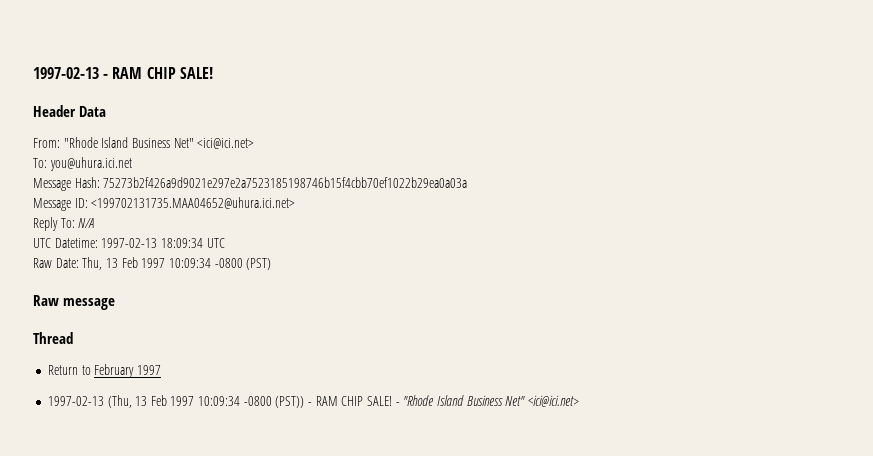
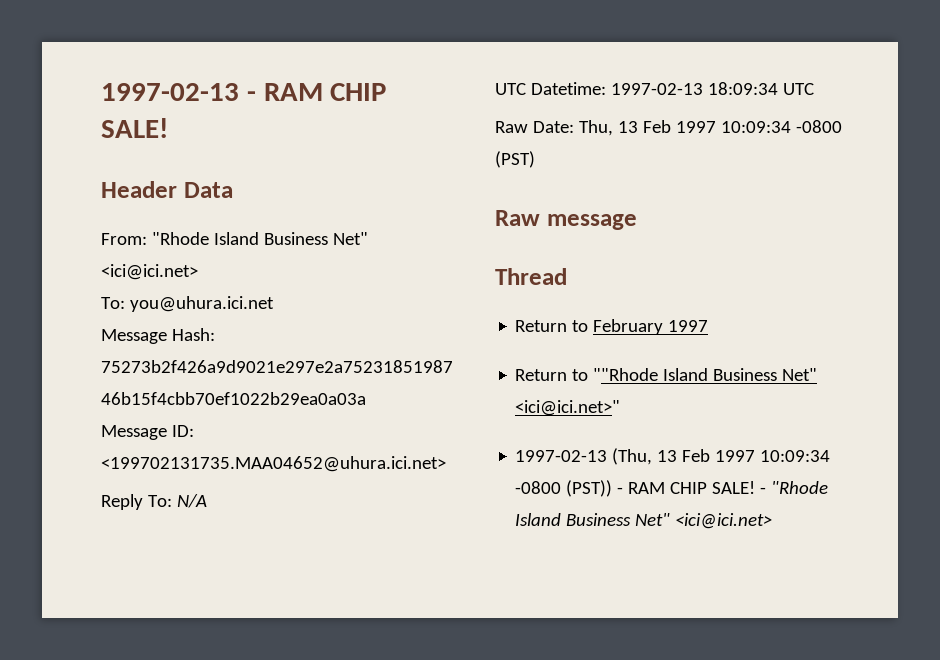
+ Return to ""Rhode Island Business Net" <ici@ici.net>"

